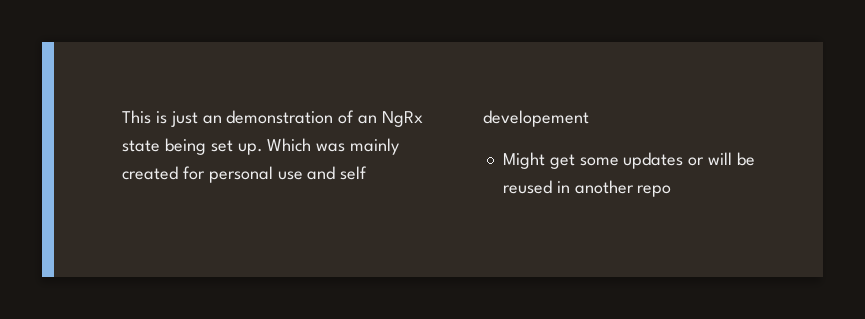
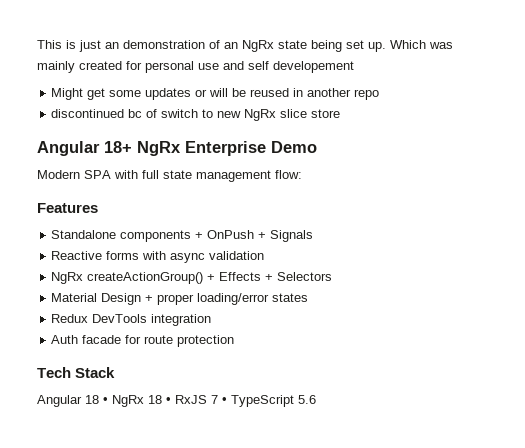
+ discontinued bc of switch to new NgRx slice store
+ Angular 18+ NgRx Enterprise Demo
+ Modern SPA with full state management flow:
+ Features
+ Standalone components + OnPush + Signals
+ Reactive forms with async validation
+ NgRx createActionGroup() + Effects + Selectors
+ Material Design + proper loading/error states
+ Redux DevTools integration
+ Auth facade for route protection
+ Tech Stack
+ Angular 18 • NgRx 18 • RxJS 7 • TypeScript 5.6

